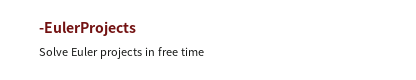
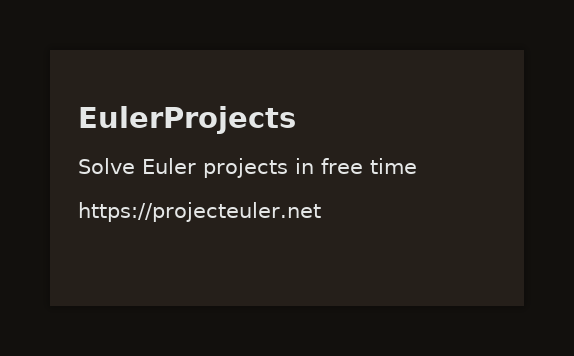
- -EulerProjects
+ EulerProjects
+ https://projecteuler.net

